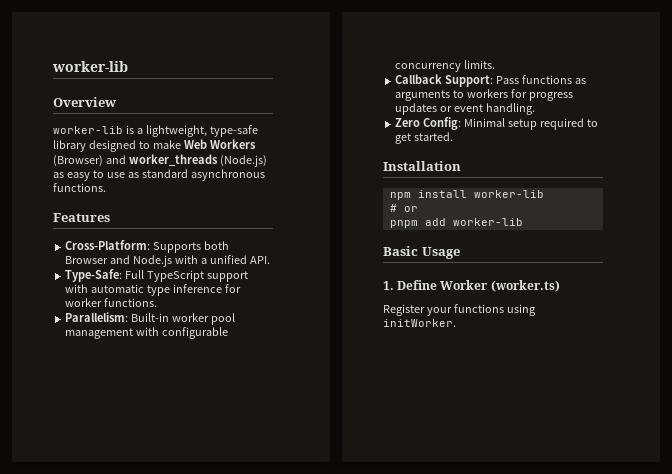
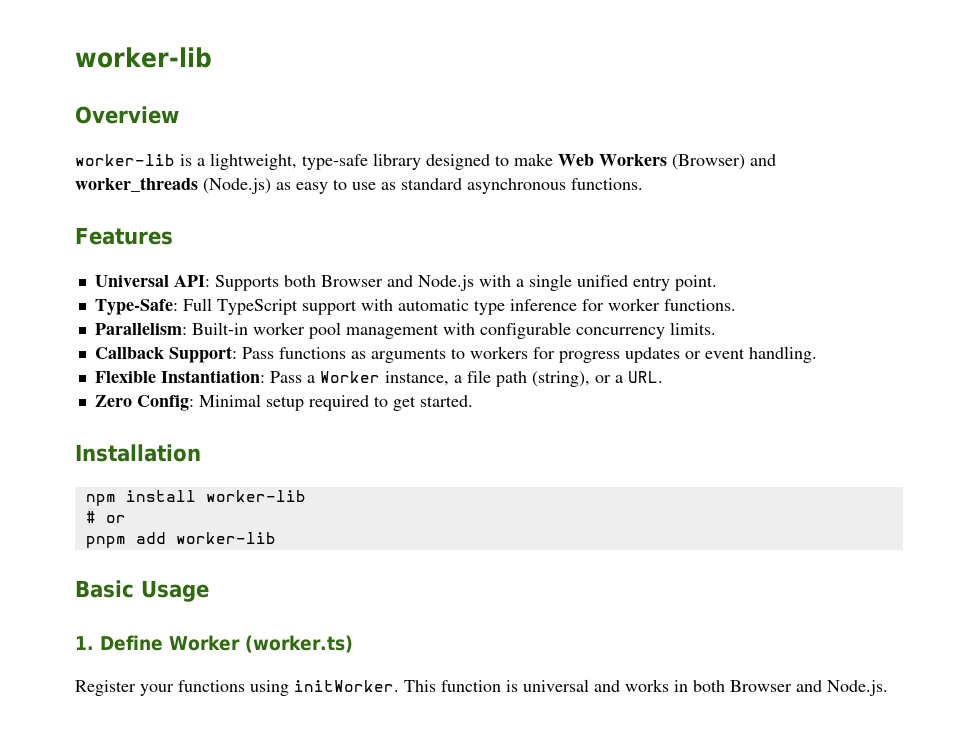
- Cross-Platform: Supports both Browser and Node.js with a unified API.
+ Universal API: Supports both Browser and Node.js with a single unified entry point.
+ Flexible Instantiation: Pass a Worker instance, a file path (string), or a URL.
+ This function is universal and works in both Browser and Node.js.

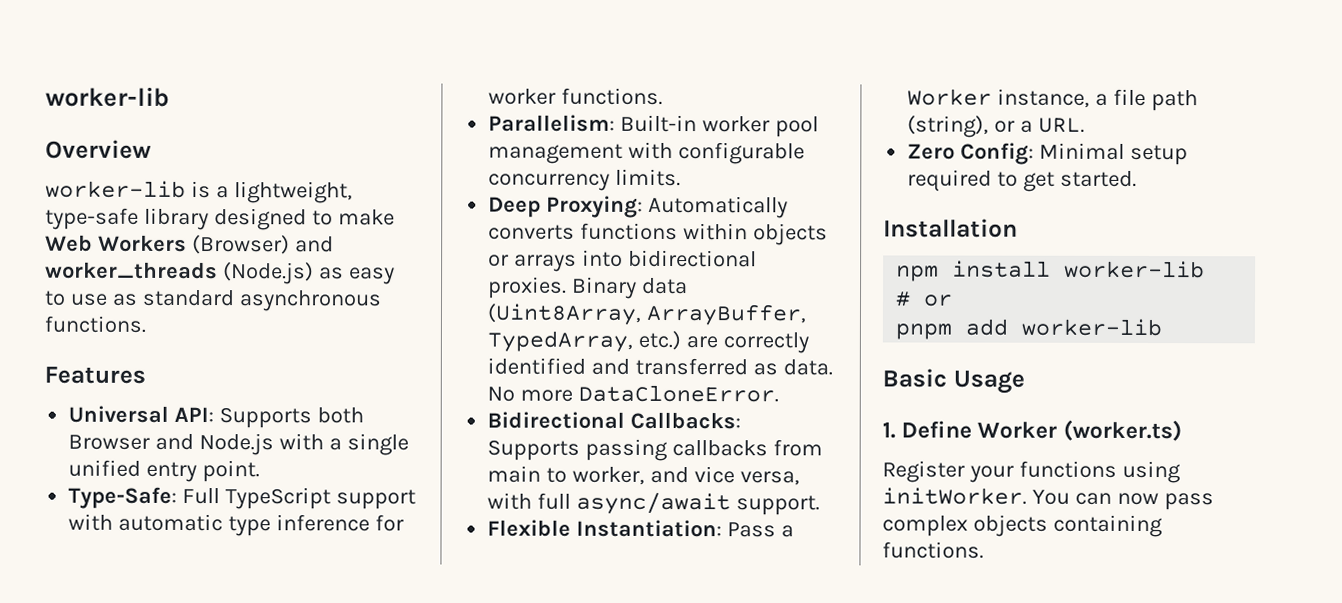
- Callback Support: Pass functions as arguments to workers for progress updates or event handling.
+ Deep Proxying: Automatically converts functions within objects or arrays into bidirectional proxies. Binary data (Uint8Array, ArrayBuffer, TypedArray, etc.) are correctly identified and transferred as data. No more DataCloneError.
+ Bidirectional Callbacks: Supports passing callbacks from main to worker, and vice versa, with full async/await support.
- This function is universal and works in both Browser and Node.js.
+ You can now pass complex objects containing functions.

